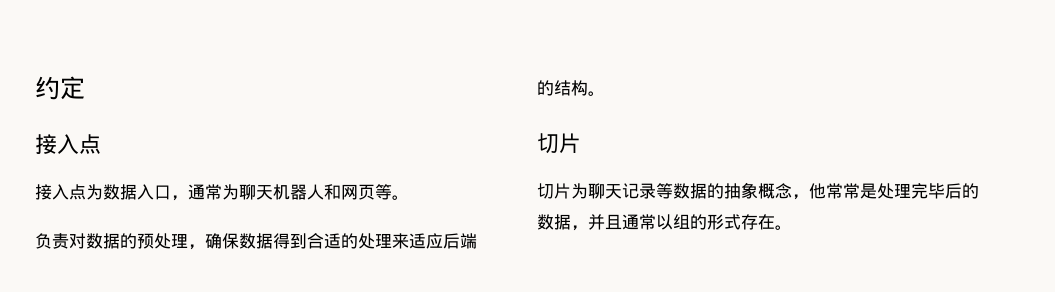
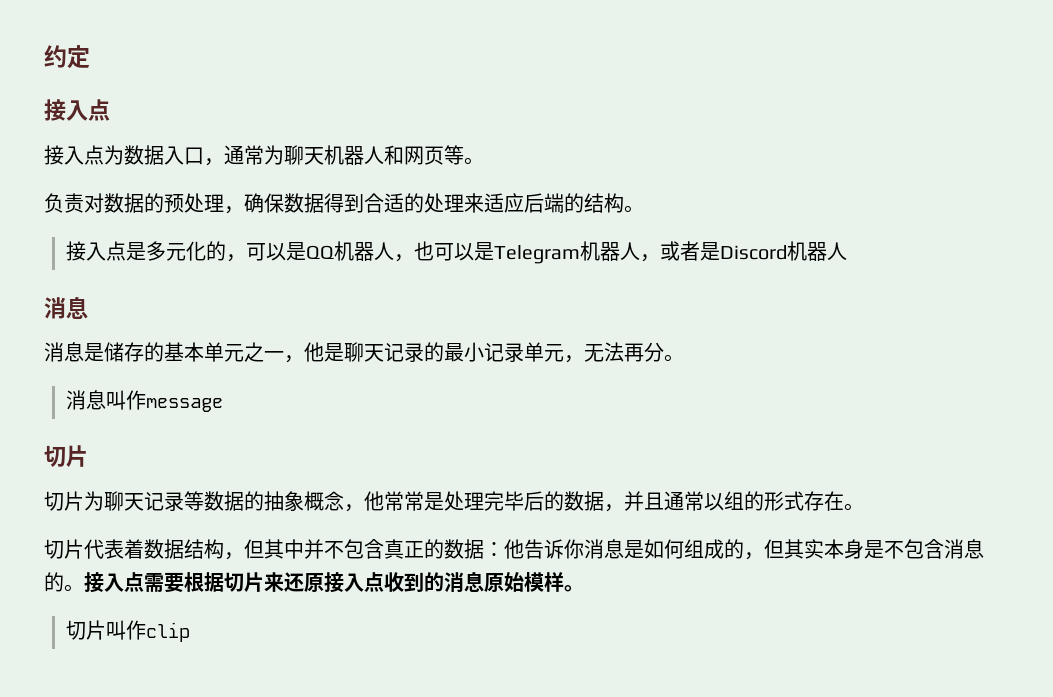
+ 接入点是多元化的，可以是QQ机器人，也可以是Telegram机器人，或者是Discord机器人
+ 消息
+ 消息是储存的基本单元之一，他是聊天记录的最小记录单元，无法再分。
+ 消息叫作message
+ 切片代表着数据结构，但其中并不包含真正的数据：他告诉你消息是如何组成的，但其实本身是不包含消息的。接入点需要根据切片来还原接入点收到的消息原始模样。
+ 切片叫作clip

